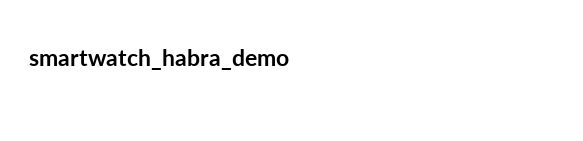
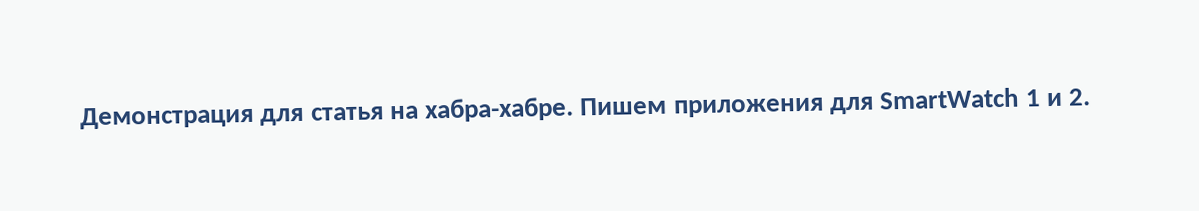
- smartwatch_habra_demo
+ Демонстрация для статья на хабра-хабре. Пишем приложения для SmartWatch 1 и 2.

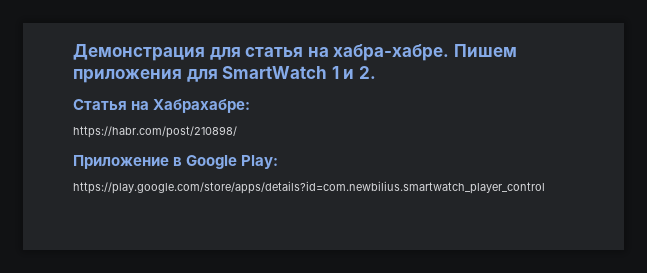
+ Статья на Хабрахабре:
+ https://habr.com/post/210898/
+ Приложение в Google Play:
+ https://play.google.com/store/apps/details?id=com.newbilius.smartwatch_player_control

